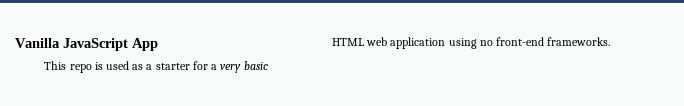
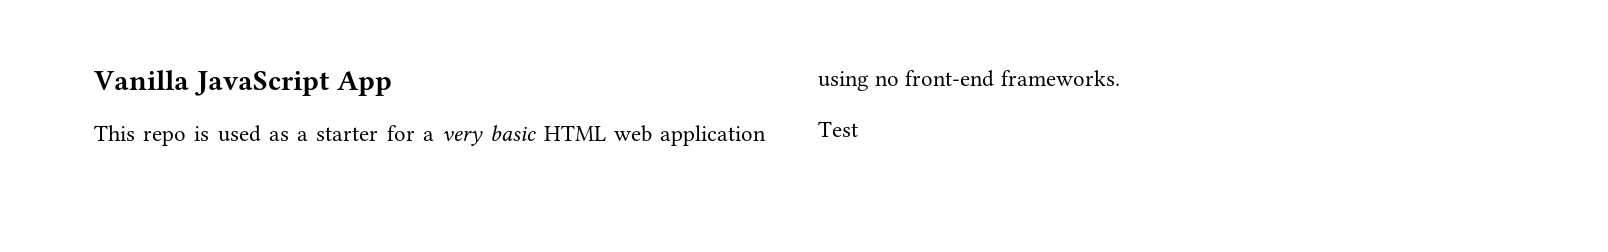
+ Test

